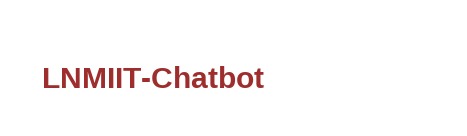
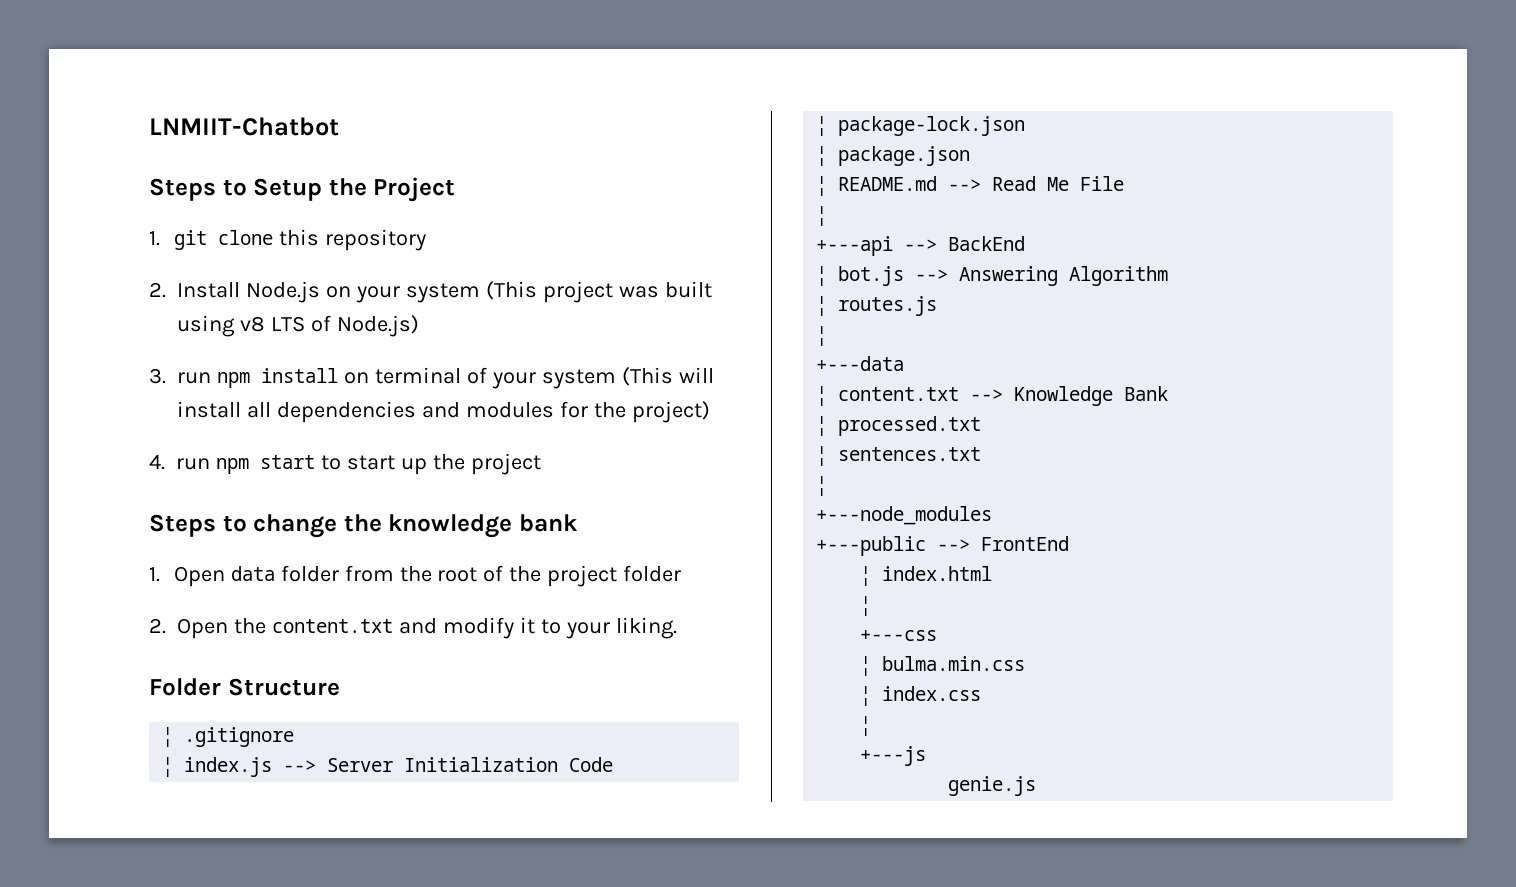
+ Steps to Setup the Project
+ 1. git clone this repository
+ 2. Install Node.js on your system (This project was built using v8 LTS of Node.js)
+ 3. run npm install on terminal of your system (This will install all dependencies and modules for the project)
+ 4. run npm start to start up the project
+ Steps to change the knowledge bank
+ 1. Open data folder from the root of the project folder
+ 2. Open the content.txt and modify it to your liking.
+ Folder Structure
+ ¦ .gitignore
+ ¦ index.js --> Server Initialization Code
+ ¦ package-lock.json
+ ¦ package.json
+ ¦ README.md --> Read Me File
+ ¦
+ +---api --> BackEnd
+ ¦ bot.js --> Answering Algorithm
+ ¦ routes.js
+ ¦
+ +---data
+ ¦ content.txt --> Knowledge Bank
+ ¦ processed.txt
+ ¦ sentences.txt
+ ¦
+ +---node_modules
+ +---public --> FrontEnd
+ ¦ index.html
+ ¦
+ +---css
+ ¦ bulma.min.css
+ ¦ index.css
+ ¦
+ +---js
+ genie.js

